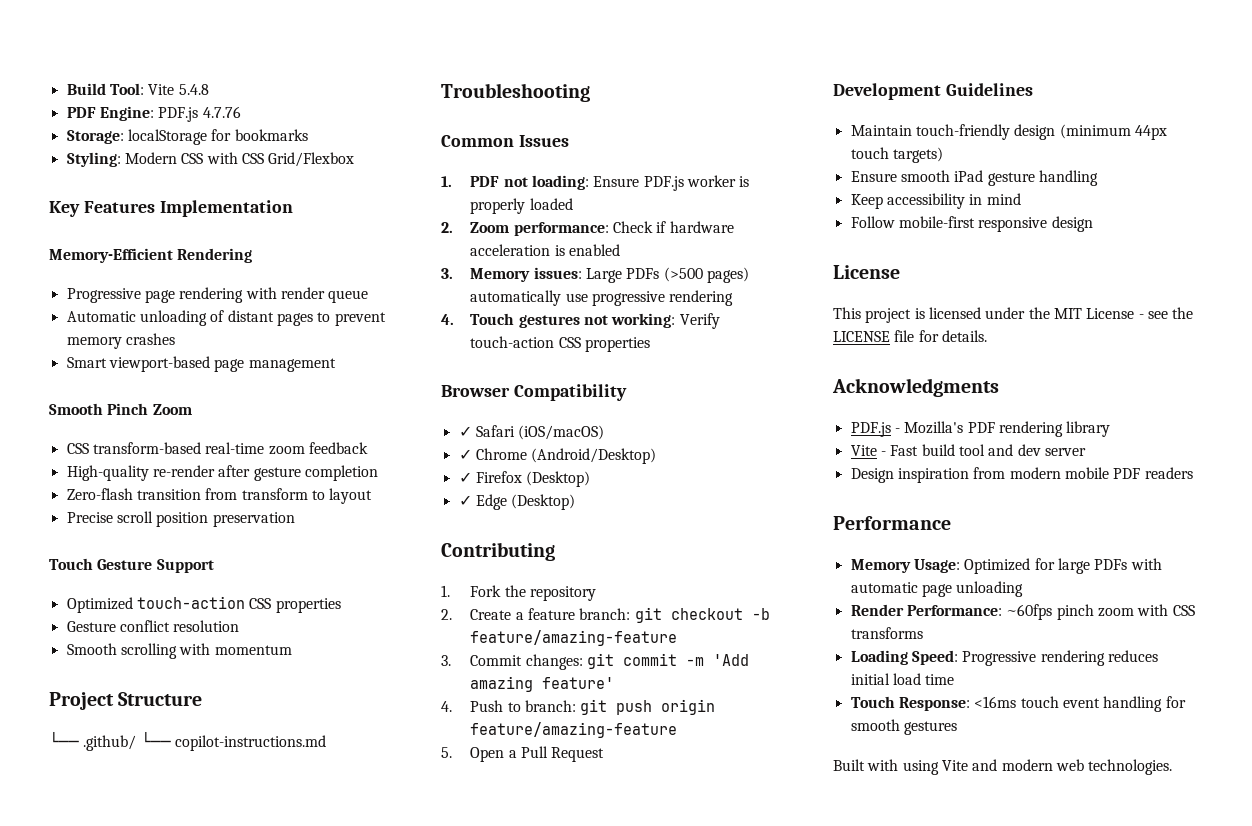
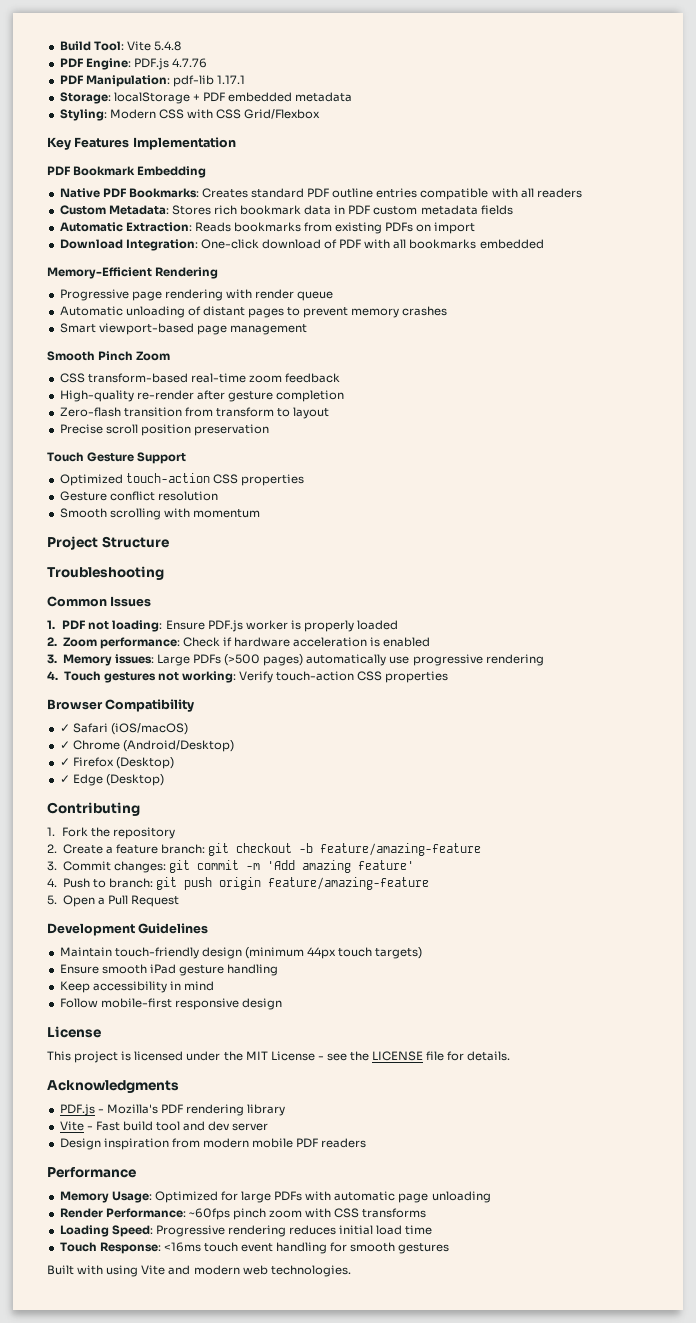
- Storage: localStorage for bookmarks
+ PDF Manipulation: pdf-lib 1.17.1
+ Storage: localStorage + PDF embedded metadata
+ PDF Bookmark Embedding
+ Native PDF Bookmarks: Creates standard PDF outline entries compatible with all readers
+ Custom Metadata: Stores rich bookmark data in PDF custom metadata fields
+ Automatic Extraction: Reads bookmarks from existing PDFs on import
+ Download Integration: One-click download of PDF with all bookmarks embedded
- └── .github/ └── copilot-instructions.md

